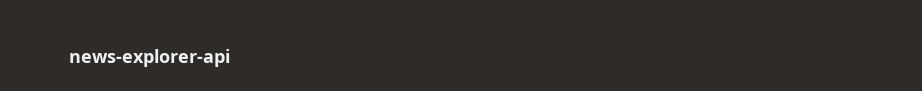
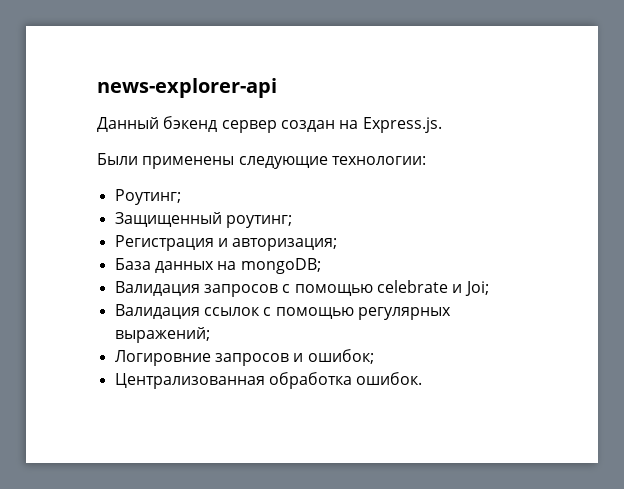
+ Данный бэкенд сервер создан на Express.js.
+ Были применены следующие технологии:
+ Роутинг;
+ Защищенный роутинг;
+ Регистрация и авторизация;
+ База данных на mongoDB;
+ Валидация запросов с помощью celebrate и Joi;
+ Валидация ссылок с помощью регулярных выражений;
+ Логировние запросов и ошибок;
+ Централизованная обработка ошибок.

